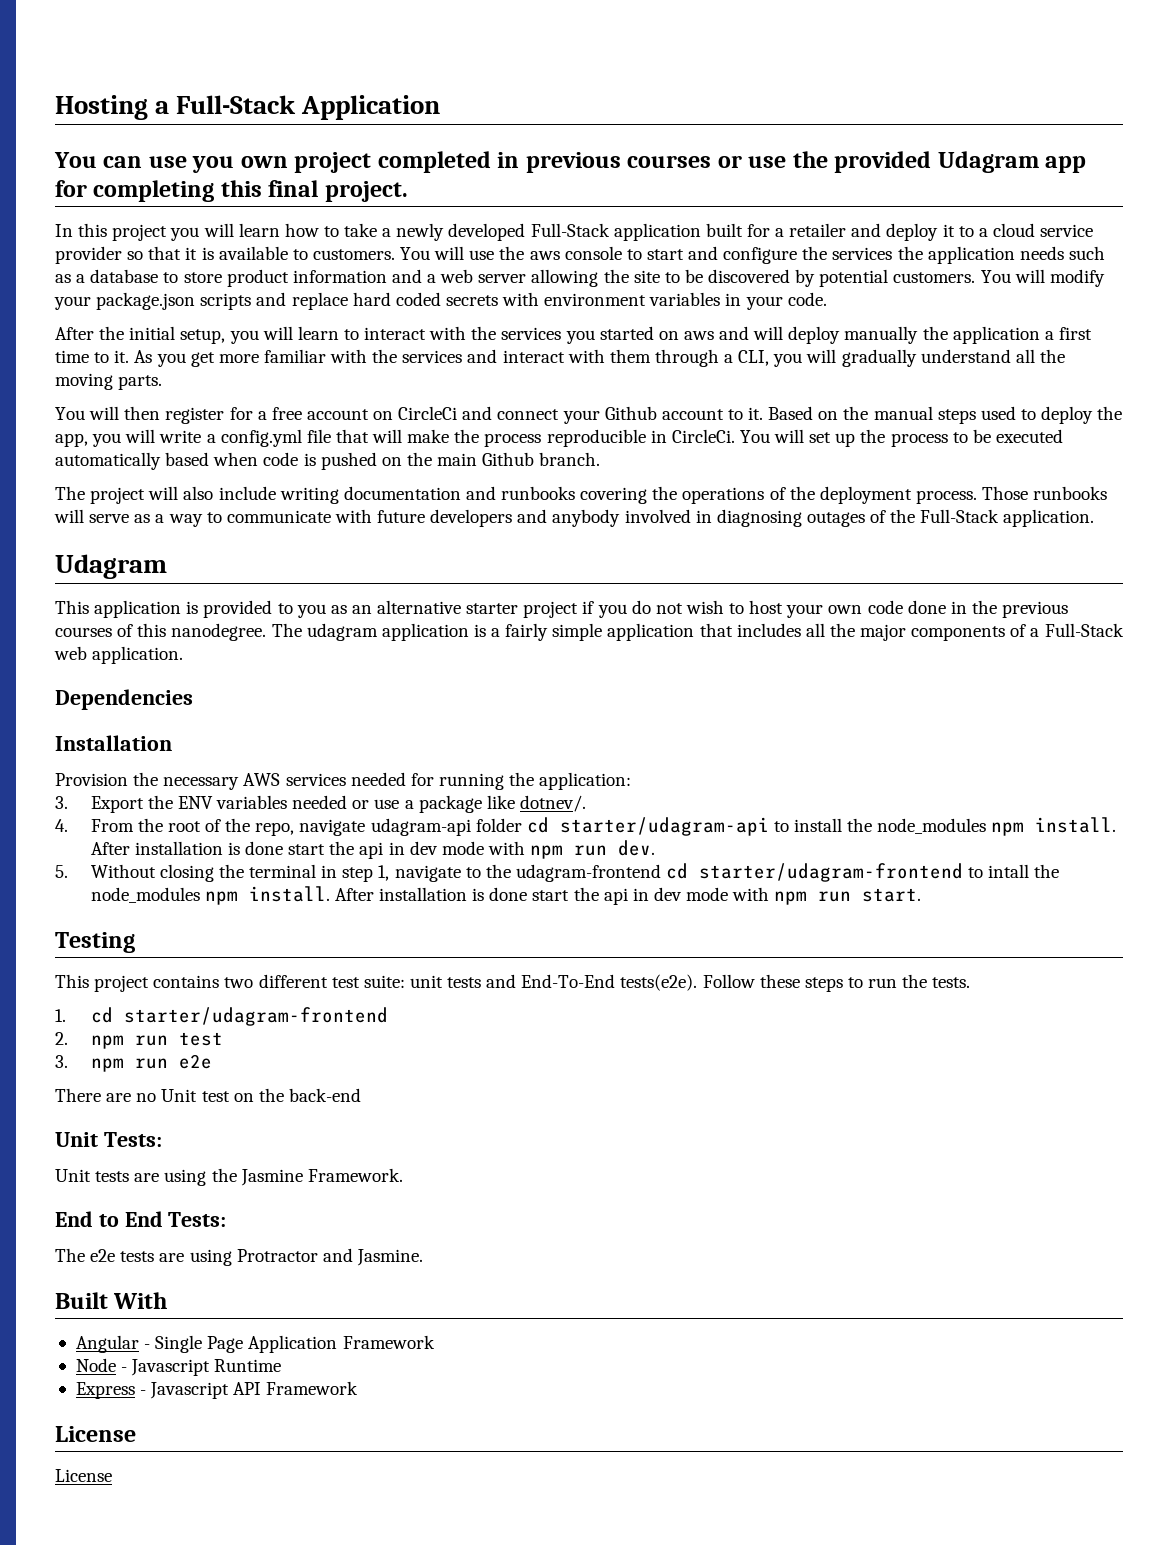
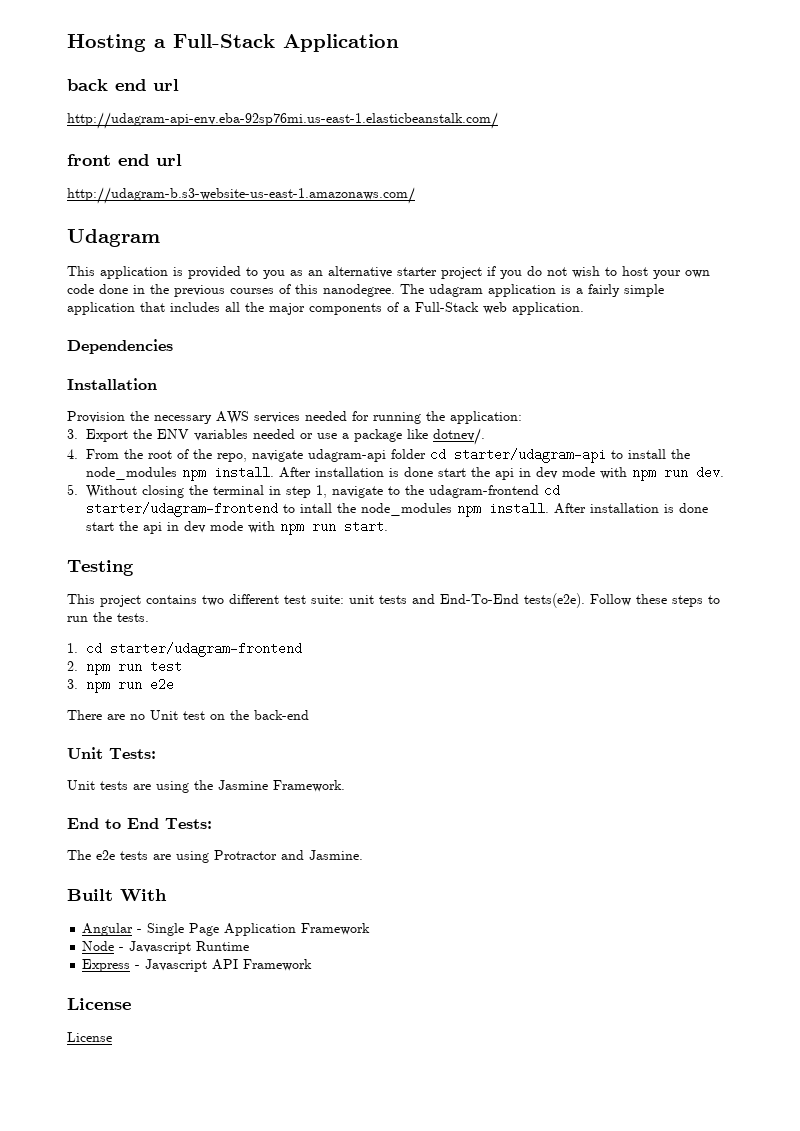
- You can use you own project completed in previous courses or use the provided Udagram app for completing this final project.
- In this project you will learn how to take a newly developed Full-Stack application built for a retailer and deploy it to a cloud service provider so that it is available to customers. You will use the aws console to start and configure the services the application needs such as a database to store product information and a web server allowing the site to be discovered by potential customers. You will modify your package.json scripts and replace hard coded secrets with environment variables in your code.
- After the initial setup, you will learn to interact with the services you started on aws and will deploy manually the application a first time to it. As you get more familiar with the services and interact with them through a CLI, you will gradually understand all the moving parts.
- You will then register for a free account on CircleCi and connect your Github account to it. Based on the manual steps used to deploy the app, you will write a config.yml file that will make the process reproducible in CircleCi. You will set up the process to be executed automatically based when code is pushed on the main Github branch.
- The project will also include writing documentation and runbooks covering the operations of the deployment process. Those runbooks will serve as a way to communicate with future developers and anybody involved in diagnosing outages of the Full-Stack application.
+ back end url
+ http://udagram-api-env.eba-92sp76mi.us-east-1.elasticbeanstalk.com/
+ front end url
+ http://udagram-b.s3-website-us-east-1.amazonaws.com/

